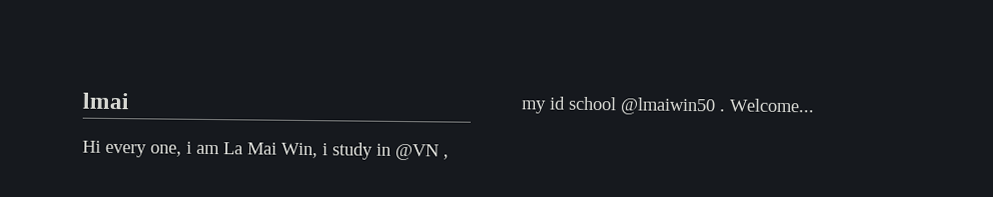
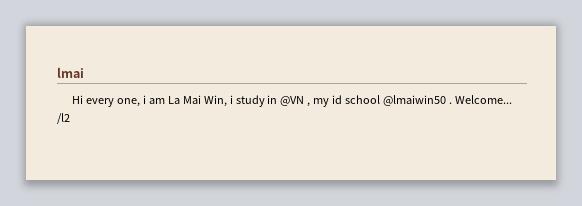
+ /l2

